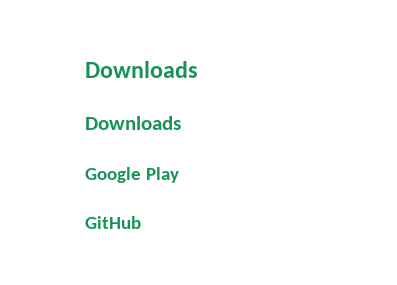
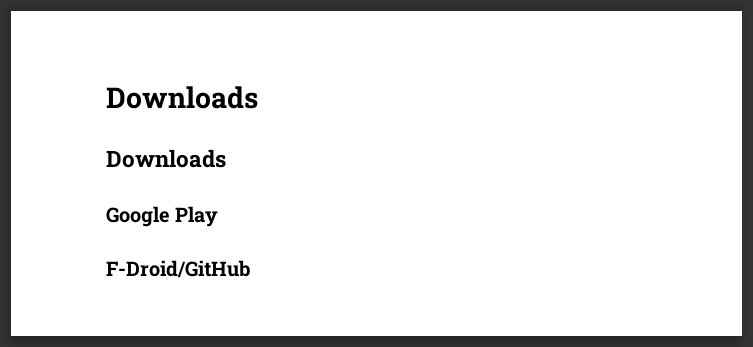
- GitHub
+ F-Droid/GitHub

